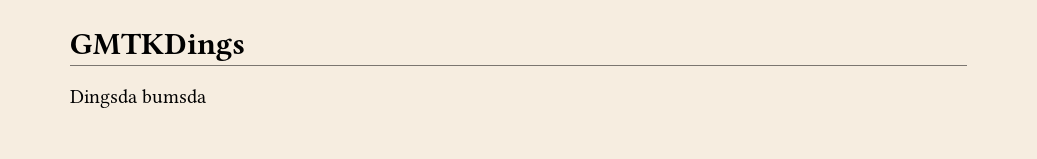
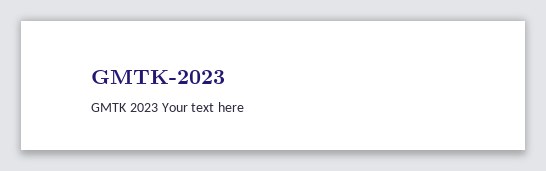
- GMTKDings
- Dingsda bumsda
+ GMTK-2023
+ GMTK 2023 Your text here

